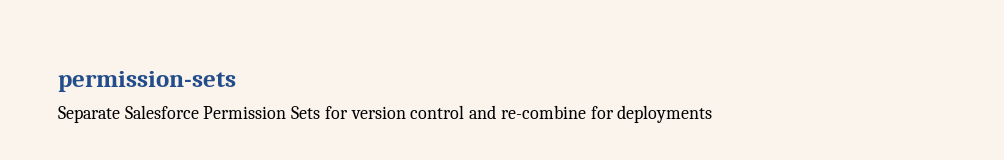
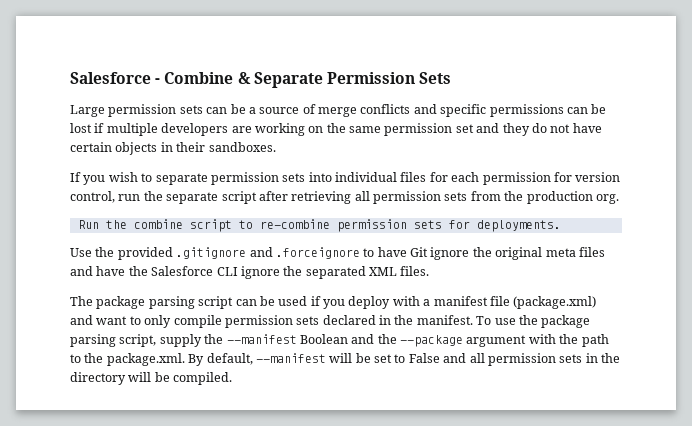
- permission-sets
- Separate Salesforce Permission Sets for version control and re-combine for deployments
+ Salesforce - Combine & Separate Permission Sets
+ Large permission sets can be a source of merge conflicts and specific permissions can be lost if multiple developers are working on the same permission set and they do not have certain objects in their sandboxes.
+ If you wish to separate permission sets into individual files for each permission for version control, run the separate script after retrieving all permission sets from the production org.
+ Run the combine script to re-combine permission sets for deployments.
+ Use the provided .gitignore and .forceignore to have Git ignore the original meta files and have the Salesforce CLI ignore the separated XML files.
+ The package parsing script can be used if you deploy with a manifest file (package.xml) and want to only compile permission sets declared in the manifest. To use the package parsing script, supply the --manifest Boolean and the --package argument with the path to the package.xml. By default, --manifest will be set to False and all permission sets in the directory will be compiled.

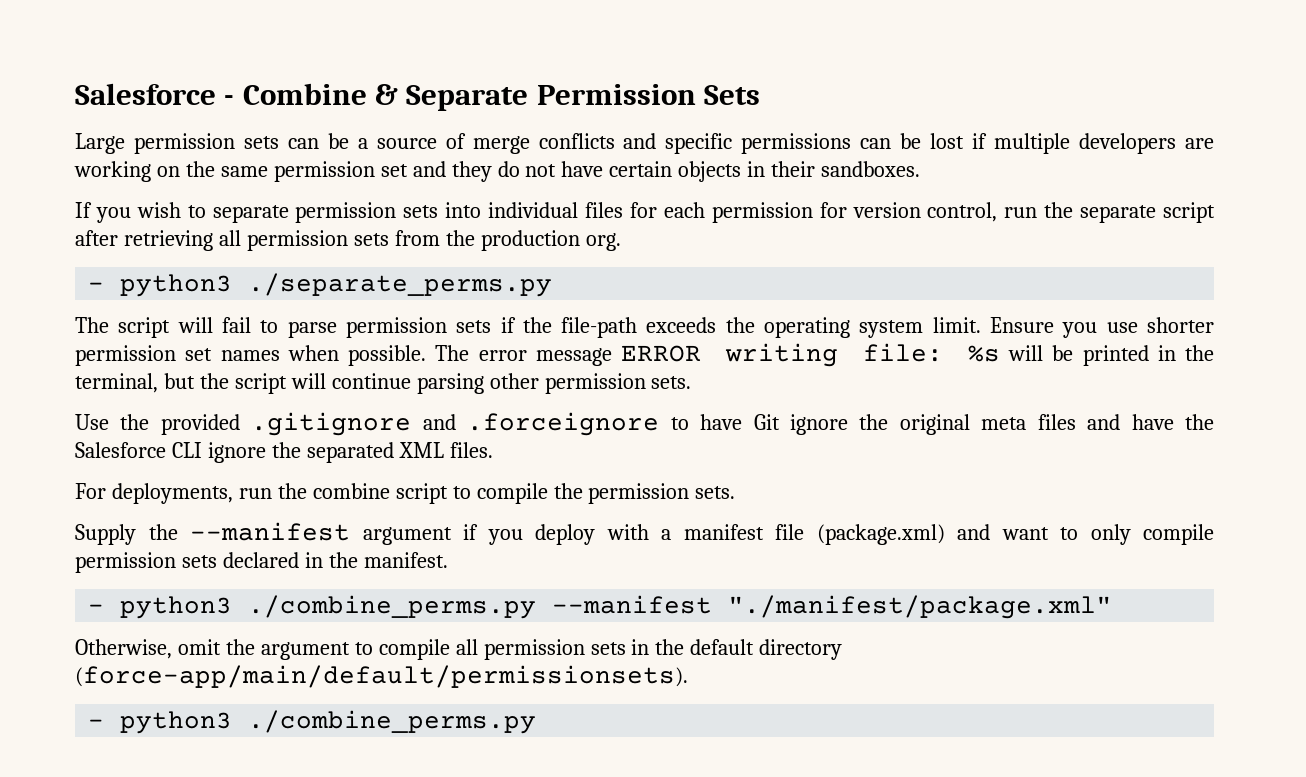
- Run the combine script to re-combine permission sets for deployments.
+ - python3 ./separate_perms.py
+ The script will fail to parse permission sets if the file-path exceeds the operating system limit. Ensure you use shorter permission set names when possible. The error message ERROR writing file: %s will be printed in the terminal, but the script will continue parsing other permission sets.
- The package parsing script can be used if you deploy with a manifest file (package.xml) and want to only compile permission sets declared in the manifest. To use the package parsing script, supply the --manifest Boolean and the --package argument with the path to the package.xml. By default, --manifest will be set to False and all permission sets in the directory will be compiled.
+ For deployments, run the combine script to compile the permission sets.
+ Supply the --manifest argument if you deploy with a manifest file (package.xml) and want to only compile permission sets declared in the manifest.
+ - python3 ./combine_perms.py --manifest "./manifest/package.xml"
+ Otherwise, omit the argument to compile all permission sets in the default directory (force-app/main/default/permissionsets).
+ - python3 ./combine_perms.py

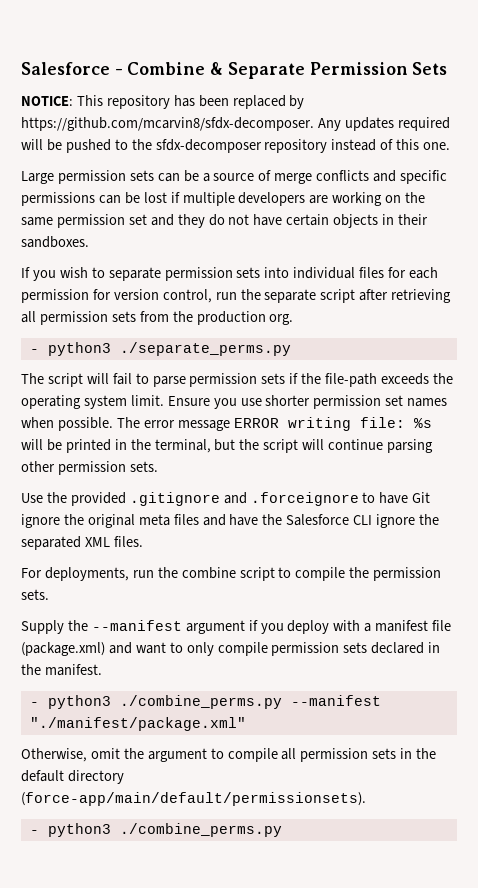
+ NOTICE: This repository has been replaced by https://github.com/mcarvin8/sfdx-decomposer. Any updates required will be pushed to the sfdx-decomposer repository instead of this one.

